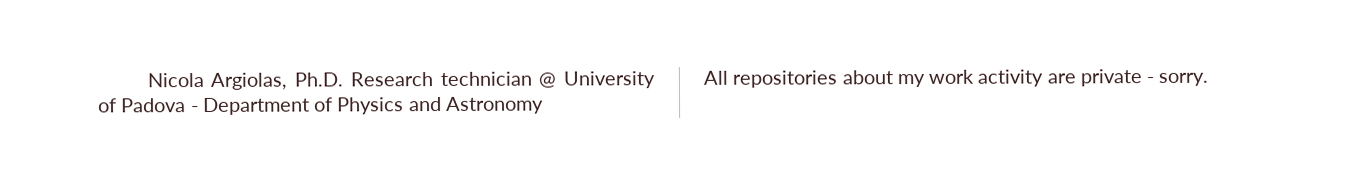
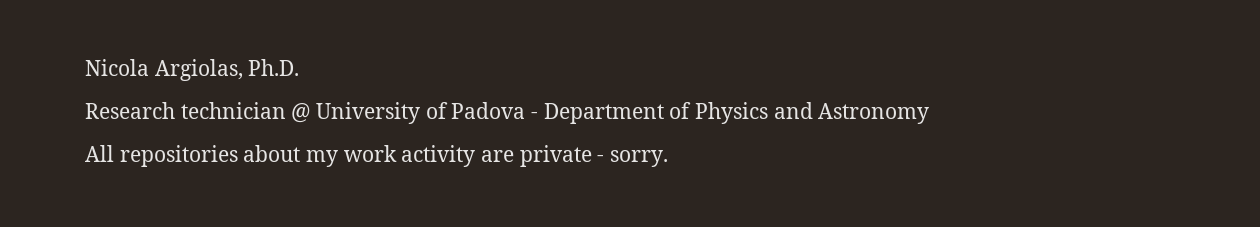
- Nicola Argiolas, Ph.D. Research technician @ University of Padova - Department of Physics and Astronomy
+ Nicola Argiolas, Ph.D.
+ Research technician @ University of Padova - Department of Physics and Astronomy

